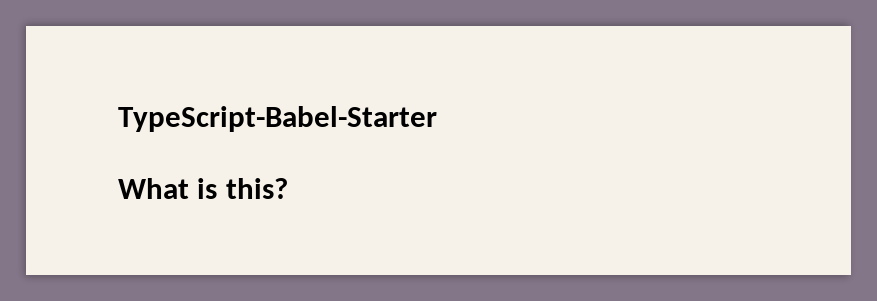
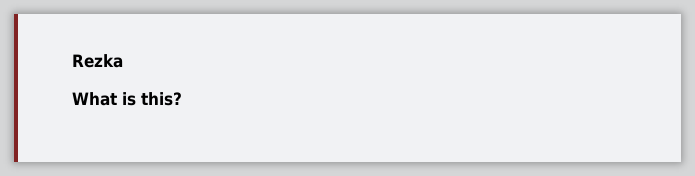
- TypeScript-Babel-Starter
+ Rezka

